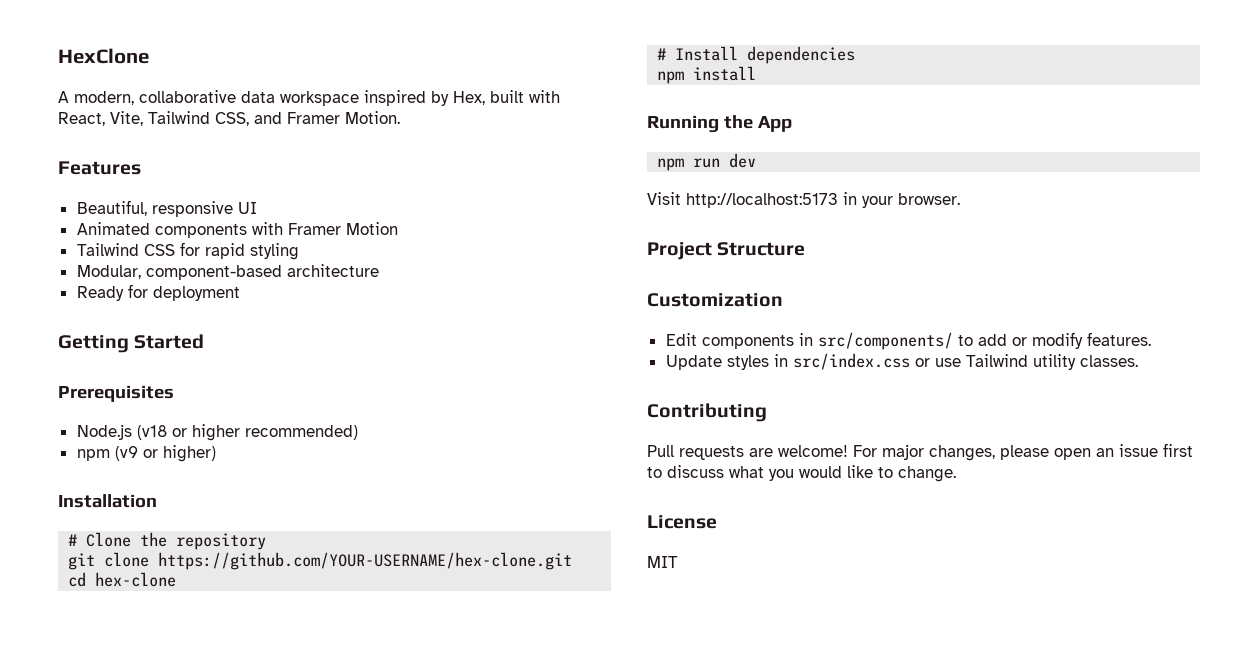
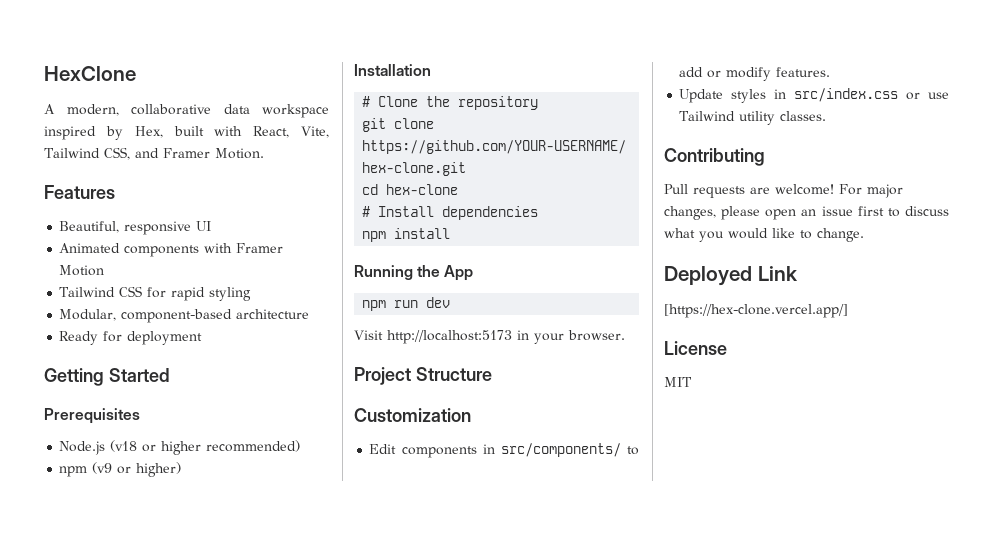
+ Deployed Link
+ [https://hex-clone.vercel.app/]

